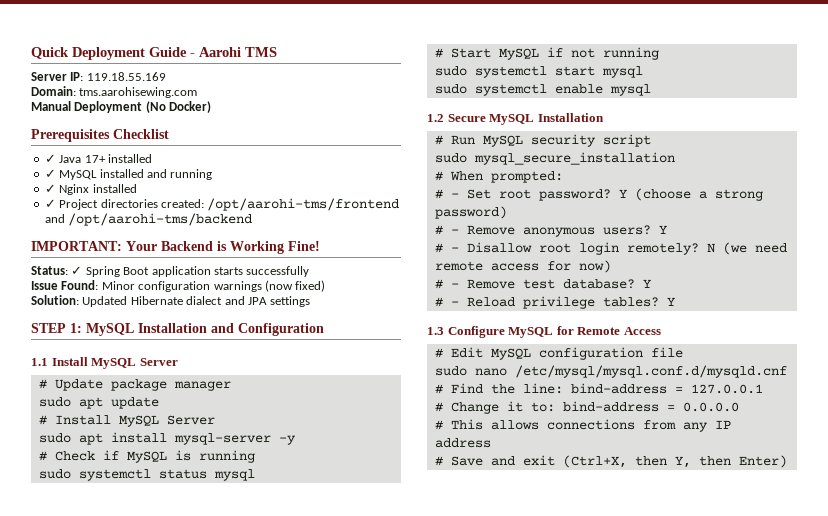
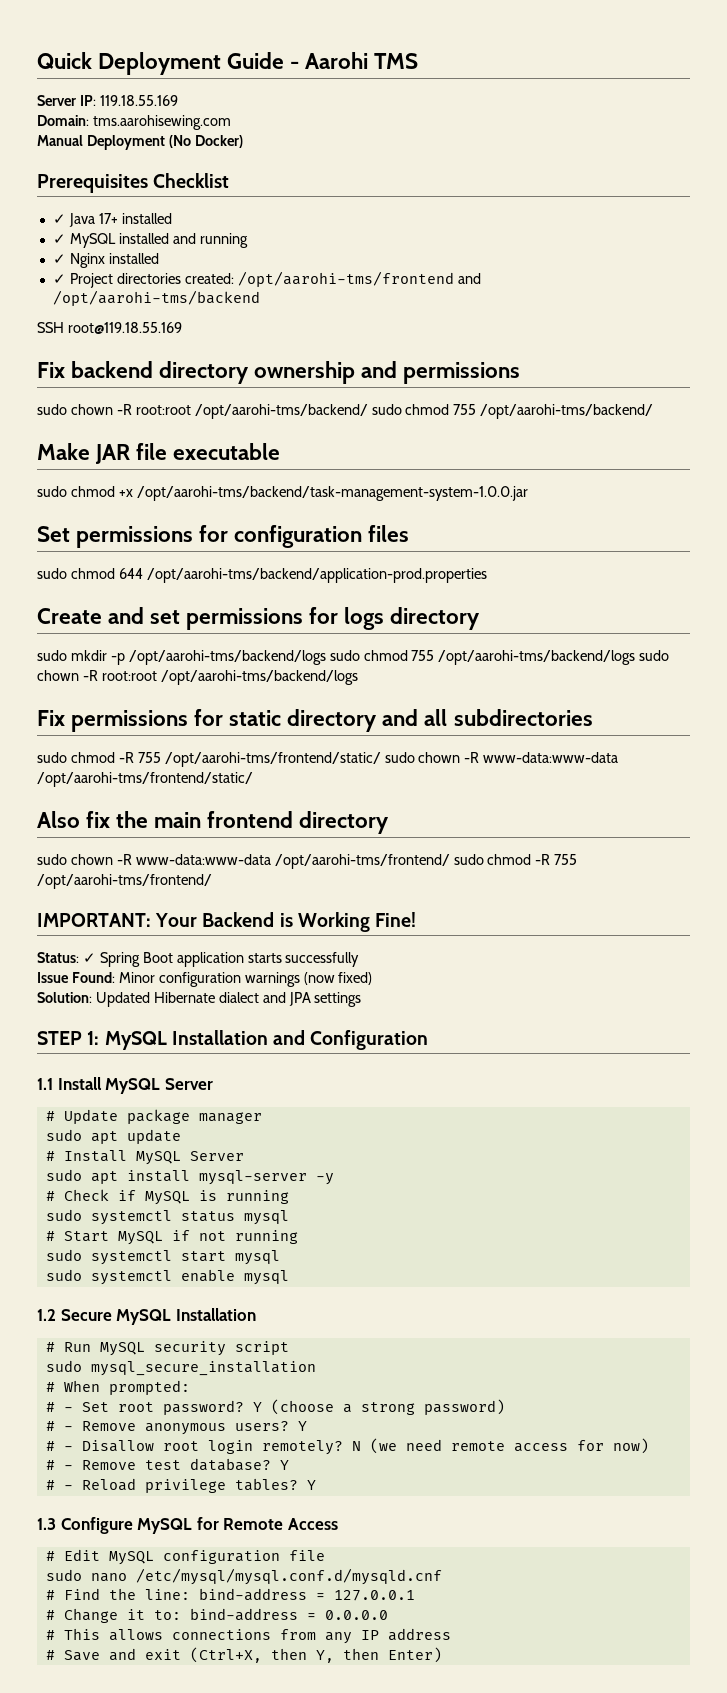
+ SSH root@119.18.55.169
+ Fix backend directory ownership and permissions
+ sudo chown -R root:root /opt/aarohi-tms/backend/ sudo chmod 755 /opt/aarohi-tms/backend/
+ Make JAR file executable
+ sudo chmod +x /opt/aarohi-tms/backend/task-management-system-1.0.0.jar
+ Set permissions for configuration files
+ sudo chmod 644 /opt/aarohi-tms/backend/application-prod.properties
+ Create and set permissions for logs directory
+ sudo mkdir -p /opt/aarohi-tms/backend/logs sudo chmod 755 /opt/aarohi-tms/backend/logs sudo chown -R root:root /opt/aarohi-tms/backend/logs
+ Fix permissions for static directory and all subdirectories
+ sudo chmod -R 755 /opt/aarohi-tms/frontend/static/ sudo chown -R www-data:www-data /opt/aarohi-tms/frontend/static/
+ Also fix the main frontend directory
+ sudo chown -R www-data:www-data /opt/aarohi-tms/frontend/ sudo chmod -R 755 /opt/aarohi-tms/frontend/

